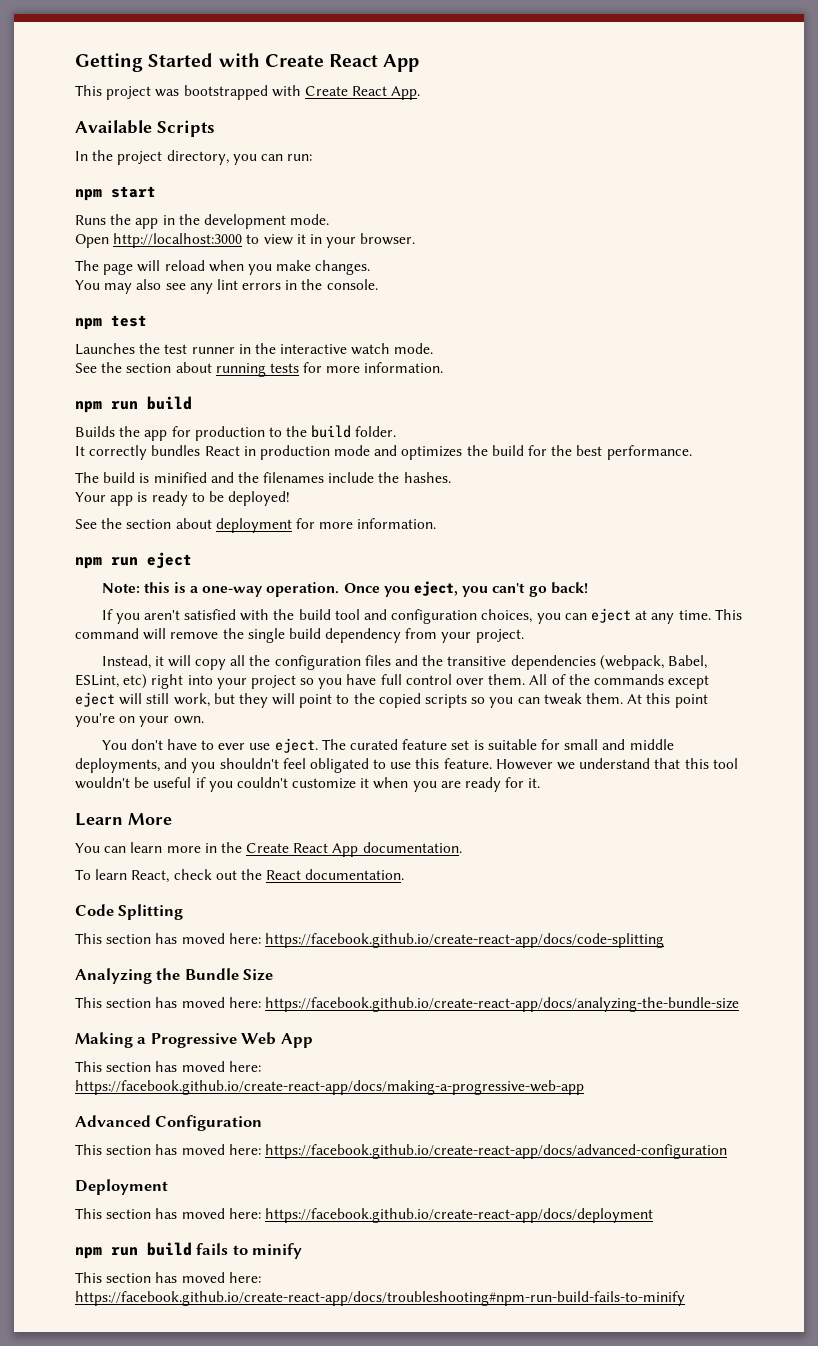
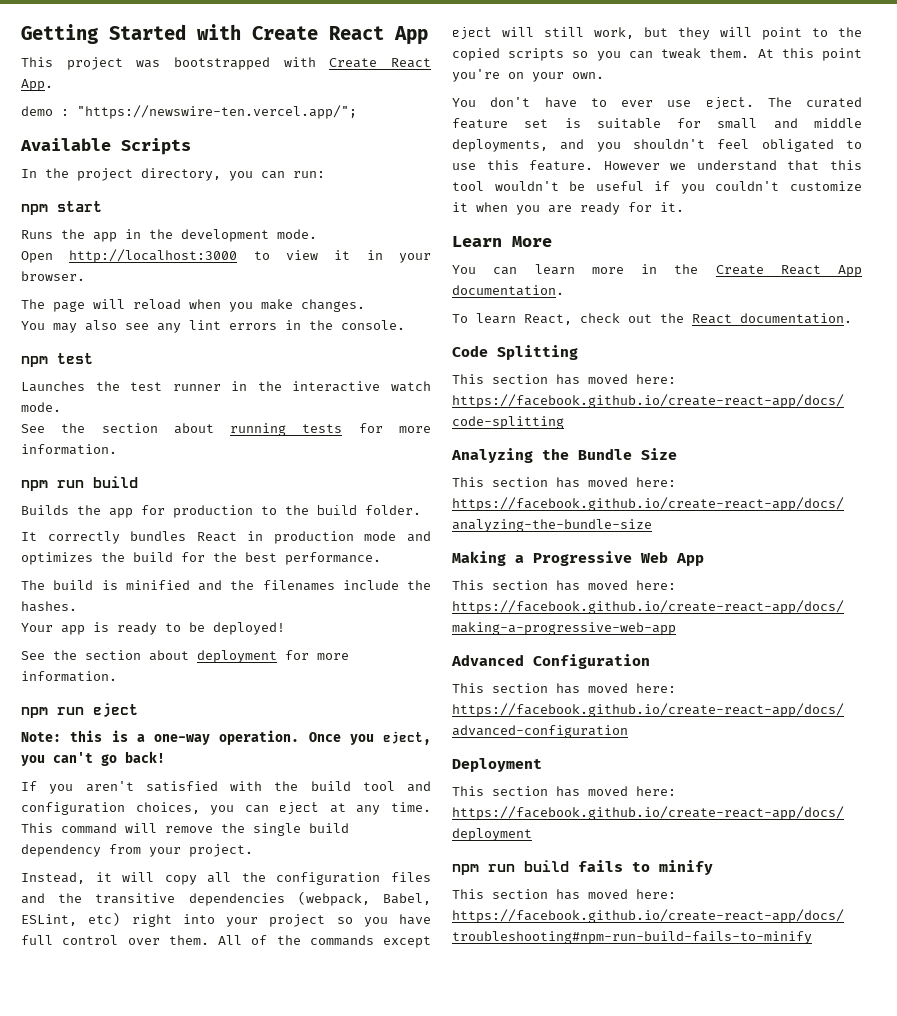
+ demo : "https://newswire-ten.vercel.app/";

